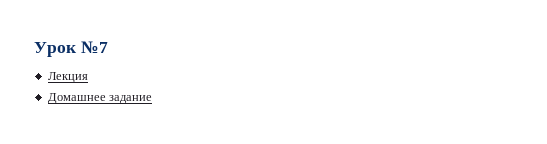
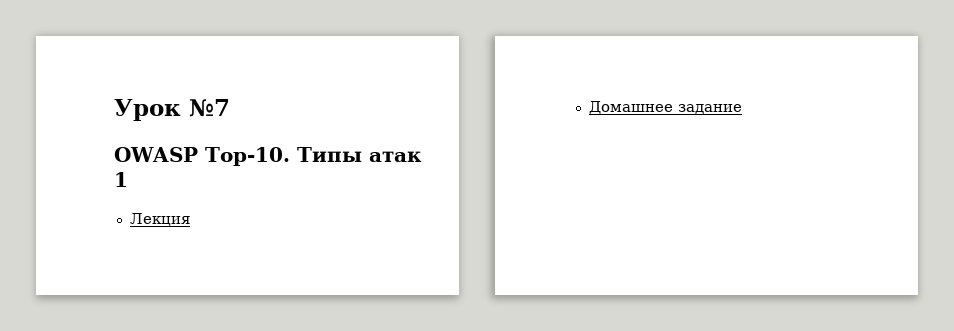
+ OWASP Top-10. Типы атак 1

